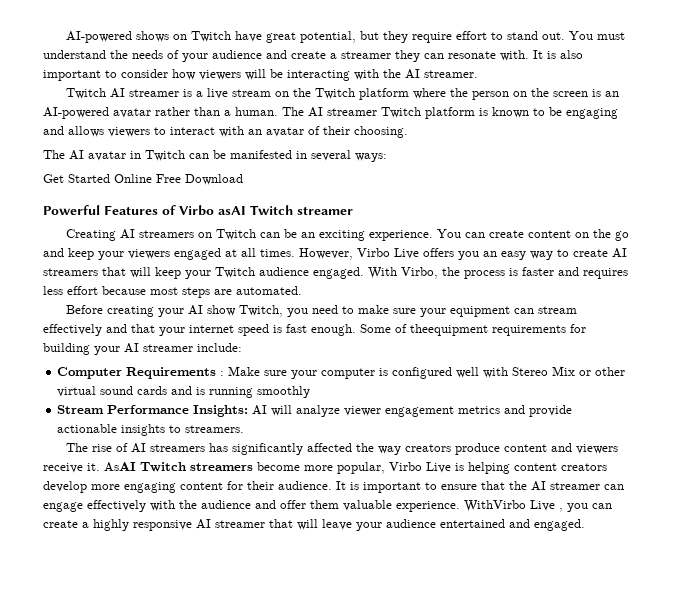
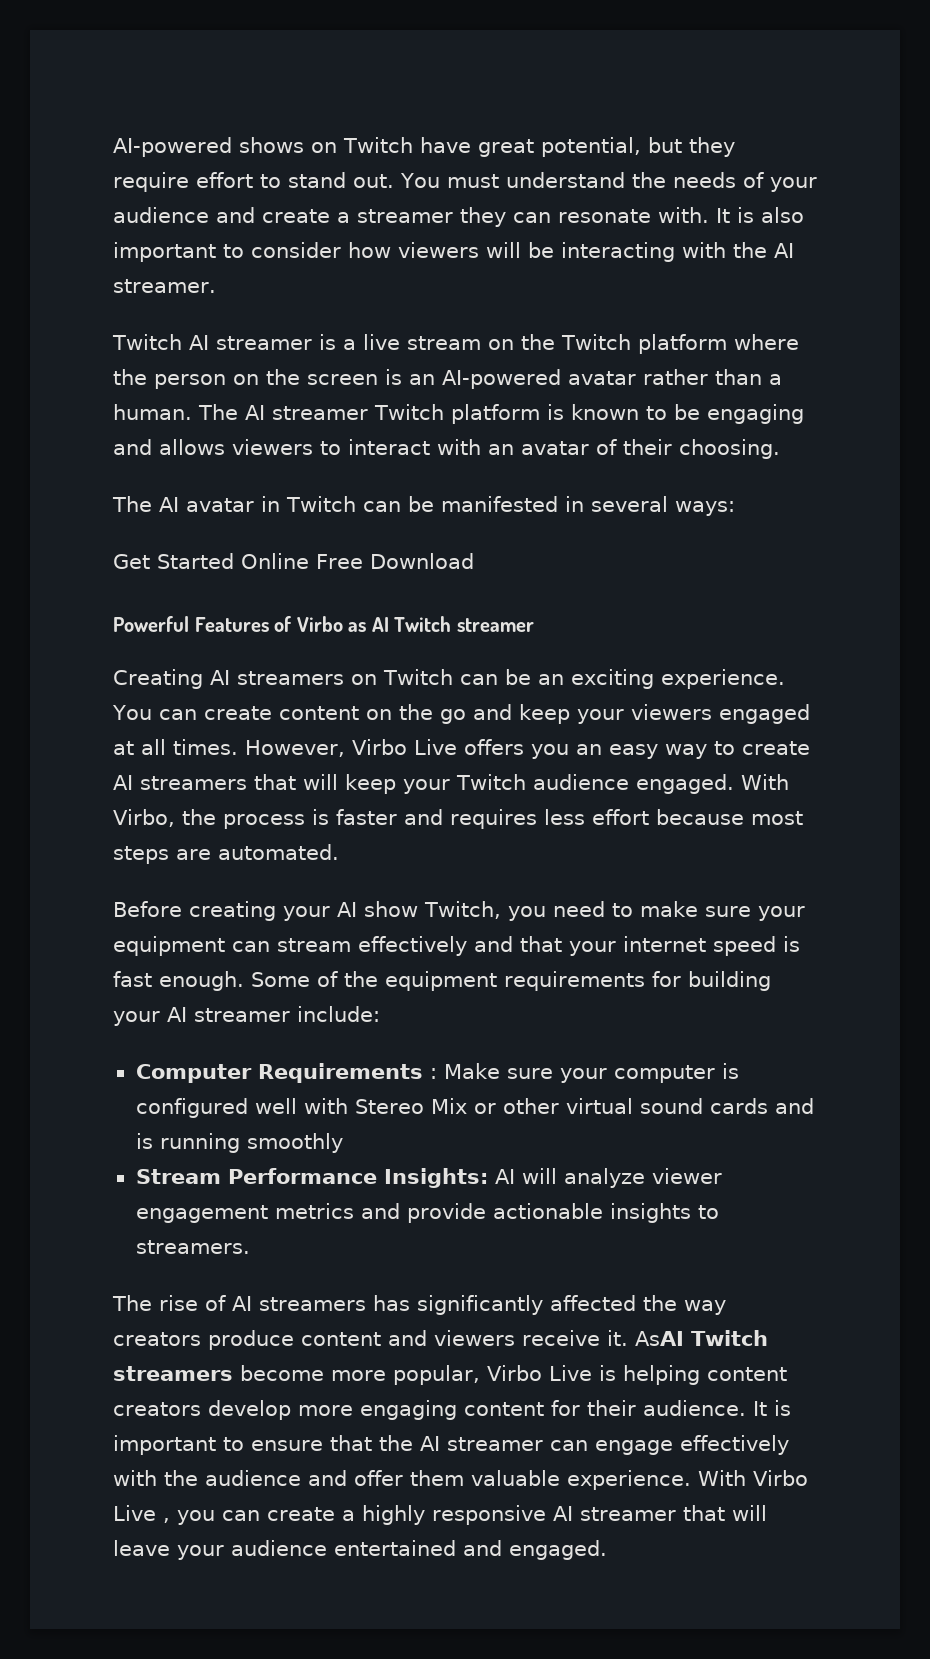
- Powerful Features of Virbo asAI Twitch streamer
+ Powerful Features of Virbo as AI Twitch streamer
- Some of theequipment requirements for building your AI streamer include:
+ Some of the equipment requirements for building your AI streamer include:
- WithVirbo Live , you can create a highly responsive AI streamer that will leave your audience entertained and engaged.
+ With Virbo Live , you can create a highly responsive AI streamer that will leave your audience entertained and engaged.

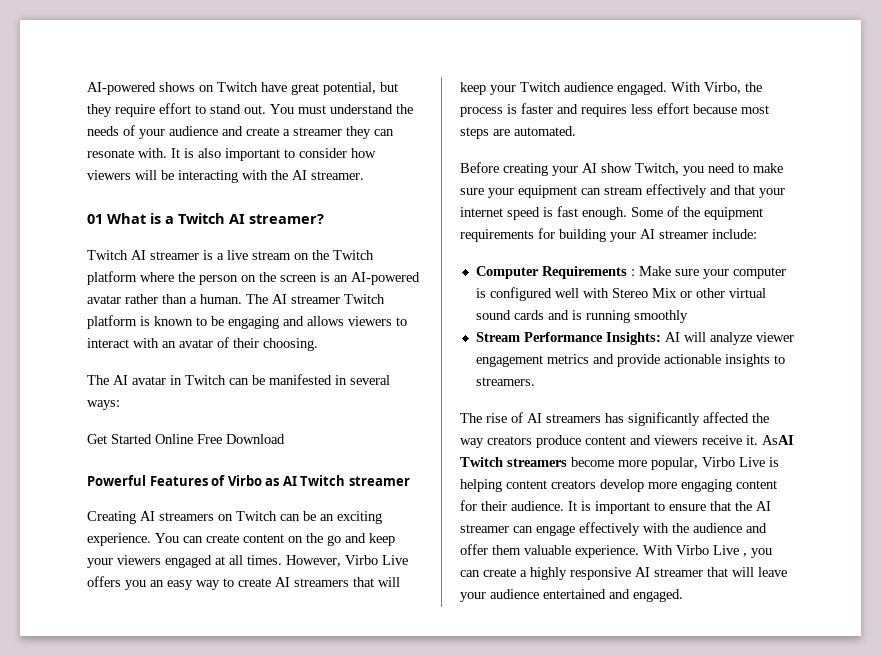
+ 01 What is a Twitch AI streamer?

